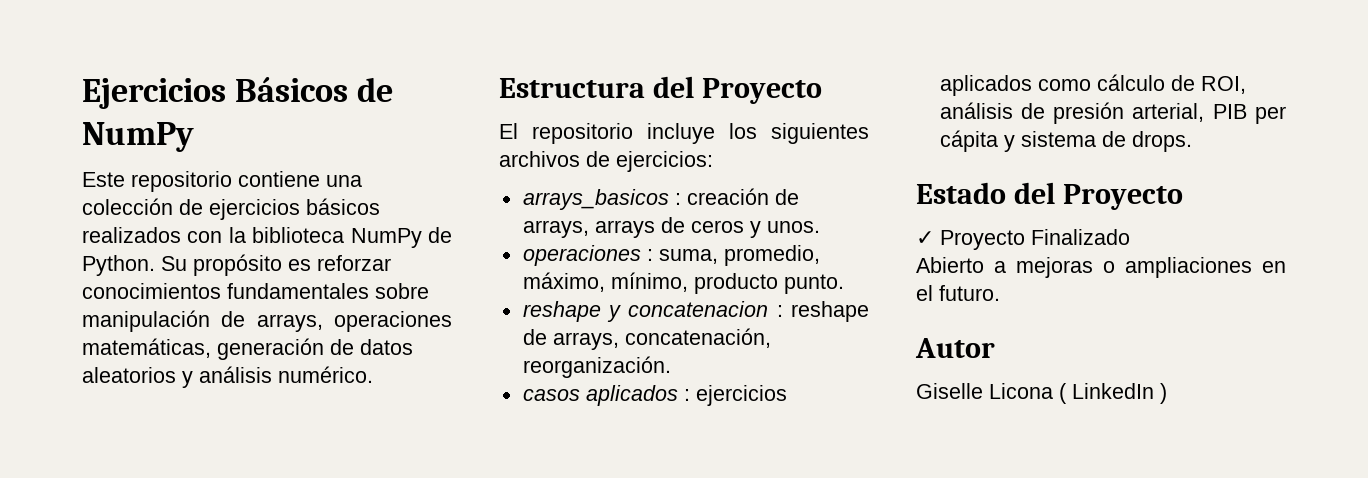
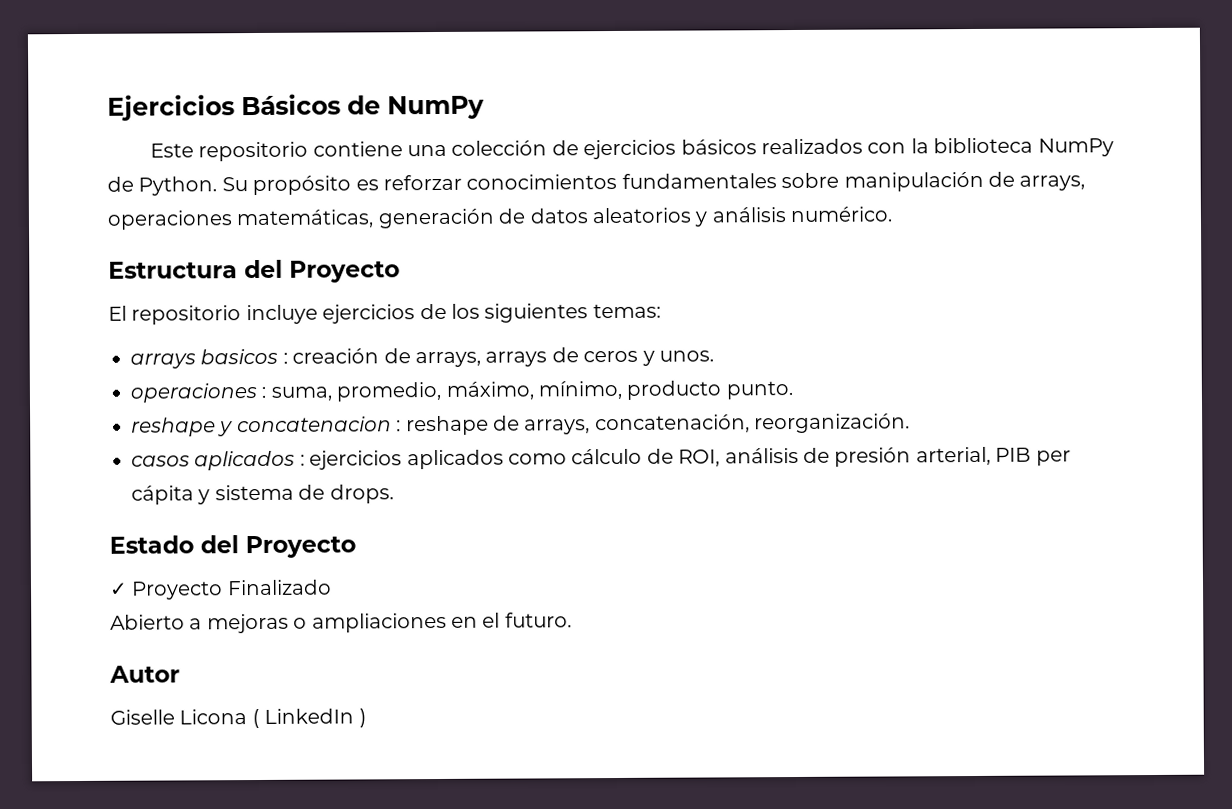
- El repositorio incluye los siguientes archivos de ejercicios:
- arrays_basicos : creación de arrays, arrays de ceros y unos.
+ El repositorio incluye ejercicios de los siguientes temas:
+ arrays basicos : creación de arrays, arrays de ceros y unos.

